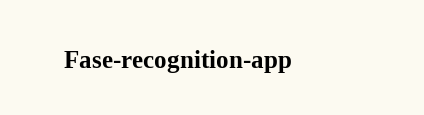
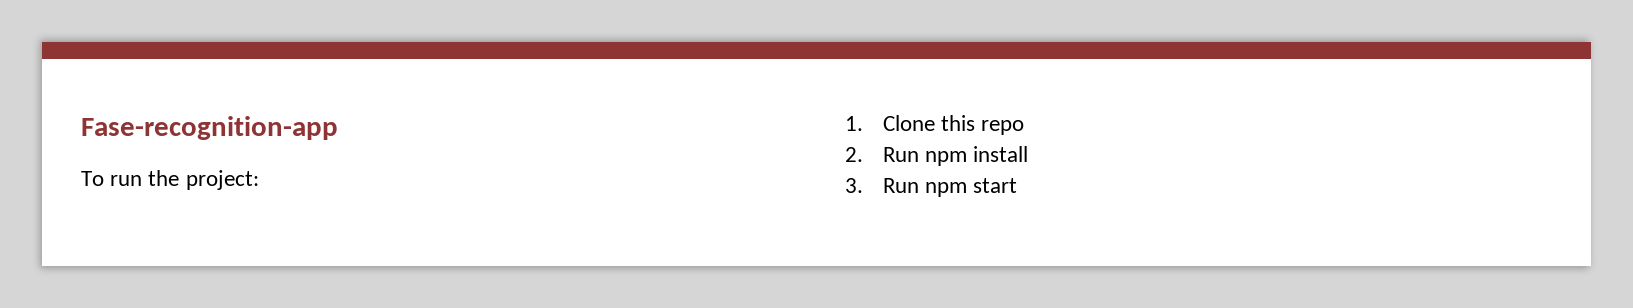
+ To run the project:
+ 1. Clone this repo
+ 2. Run npm install
+ 3. Run npm start

